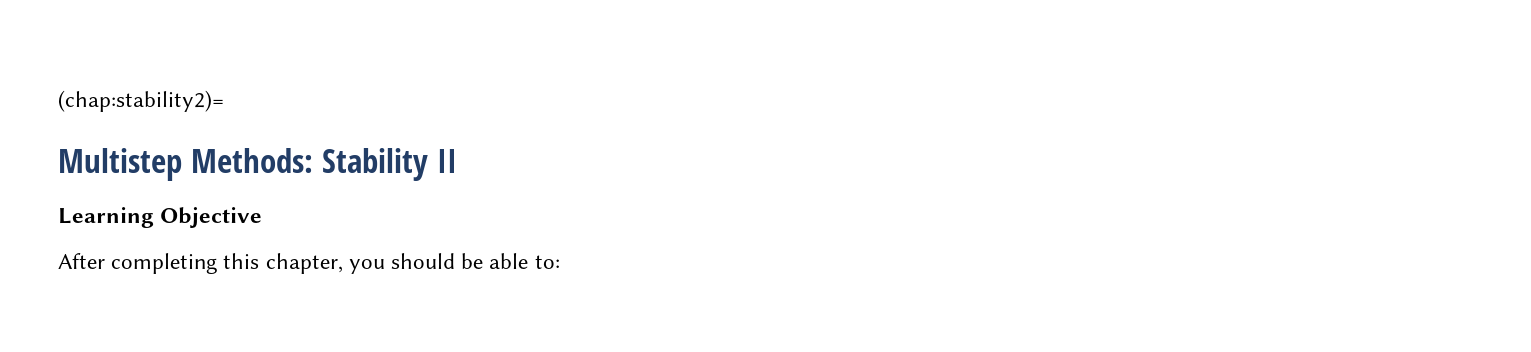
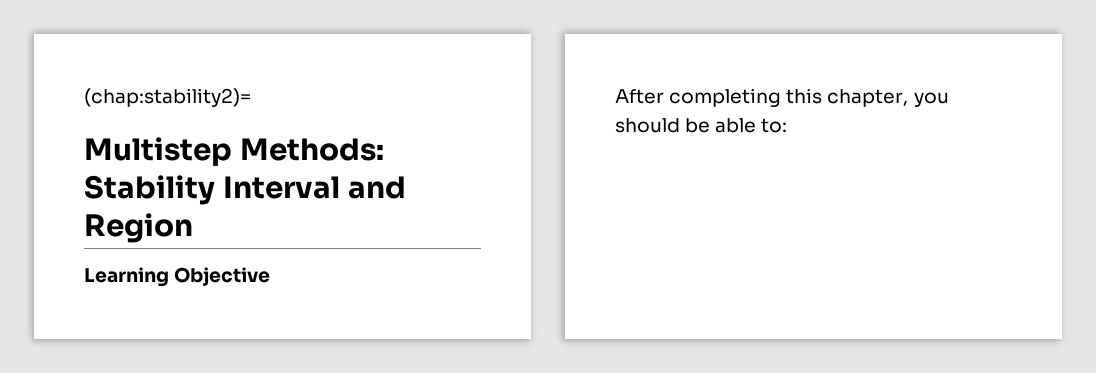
- Multistep Methods: Stability II
+ Multistep Methods: Stability Interval and Region

